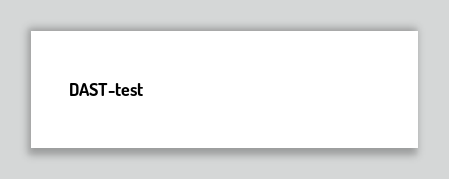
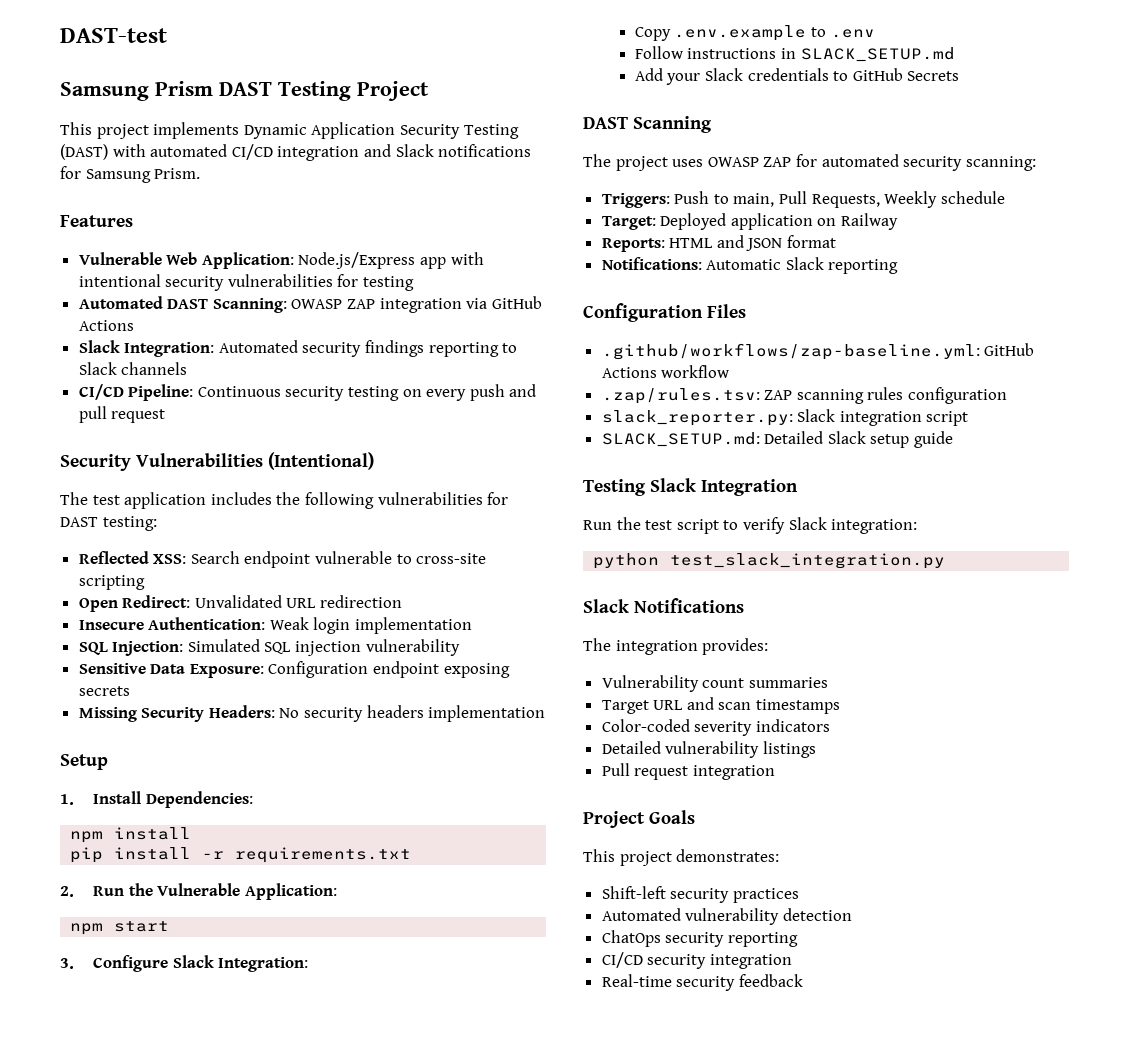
+ Samsung Prism DAST Testing Project
+ This project implements Dynamic Application Security Testing (DAST) with automated CI/CD integration and Slack notifications for Samsung Prism.
+ Features
+ Vulnerable Web Application: Node.js/Express app with intentional security vulnerabilities for testing
+ Automated DAST Scanning: OWASP ZAP integration via GitHub Actions
+ Slack Integration: Automated security findings reporting to Slack channels
+ CI/CD Pipeline: Continuous security testing on every push and pull request
+ Security Vulnerabilities (Intentional)
+ The test application includes the following vulnerabilities for DAST testing:
+ Reflected XSS: Search endpoint vulnerable to cross-site scripting
+ Open Redirect: Unvalidated URL redirection
+ Insecure Authentication: Weak login implementation
+ SQL Injection: Simulated SQL injection vulnerability
+ Sensitive Data Exposure: Configuration endpoint exposing secrets
+ Missing Security Headers: No security headers implementation
+ Setup
+ 1. Install Dependencies:
+ npm install
+ pip install -r requirements.txt
+ 2. Run the Vulnerable Application:
+ npm start
+ 3. Configure Slack Integration:
+ Copy .env.example to .env
+ Follow instructions in SLACK_SETUP.md
+ Add your Slack credentials to GitHub Secrets
+ DAST Scanning
+ The project uses OWASP ZAP for automated security scanning:
+ Triggers: Push to main, Pull Requests, Weekly schedule
+ Target: Deployed application on Railway
+ Reports: HTML and JSON format
+ Notifications: Automatic Slack reporting
+ Configuration Files
+ .github/workflows/zap-baseline.yml: GitHub Actions workflow
+ .zap/rules.tsv: ZAP scanning rules configuration
+ slack_reporter.py: Slack integration script
+ SLACK_SETUP.md: Detailed Slack setup guide
+ Testing Slack Integration
+ Run the test script to verify Slack integration:
+ python test_slack_integration.py
+ Slack Notifications
+ The integration provides:
+ Vulnerability count summaries
+ Target URL and scan timestamps
+ Color-coded severity indicators
+ Detailed vulnerability listings
+ Pull request integration
+ Project Goals
+ This project demonstrates:
+ Shift-left security practices
+ Automated vulnerability detection
+ ChatOps security reporting
+ CI/CD security integration
+ Real-time security feedback

